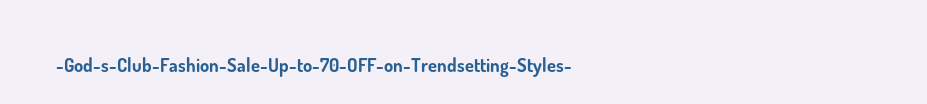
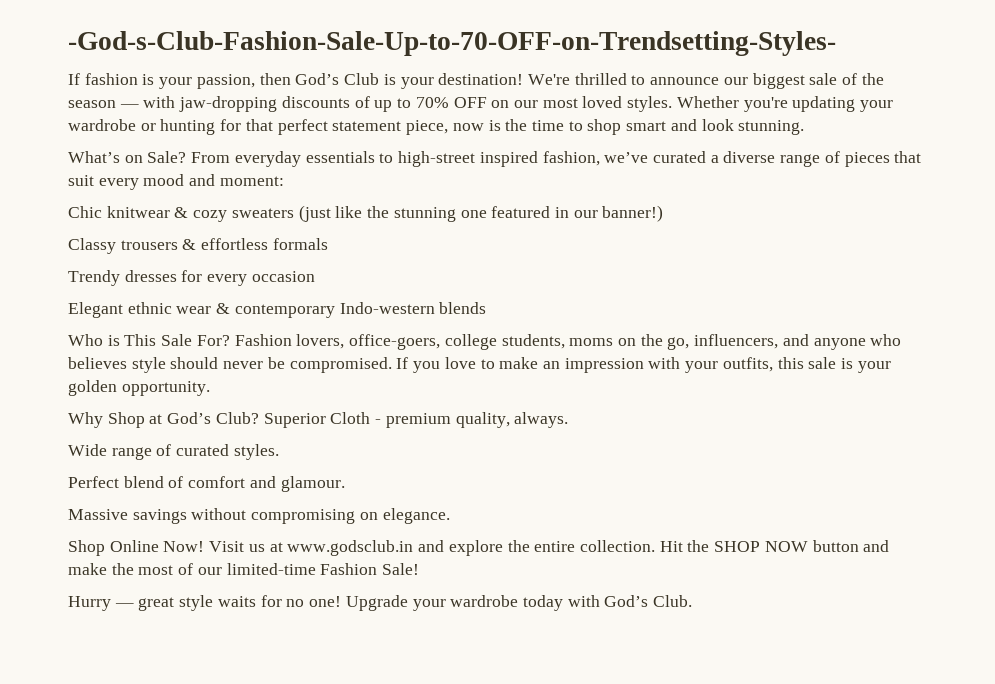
+ If fashion is your passion, then God’s Club is your destination! We're thrilled to announce our biggest sale of the season — with jaw-dropping discounts of up to 70% OFF on our most loved styles. Whether you're updating your wardrobe or hunting for that perfect statement piece, now is the time to shop smart and look stunning.
+ What’s on Sale? From everyday essentials to high-street inspired fashion, we’ve curated a diverse range of pieces that suit every mood and moment:
+ Chic knitwear & cozy sweaters (just like the stunning one featured in our banner!)
+ Classy trousers & effortless formals
+ Trendy dresses for every occasion
+ Elegant ethnic wear & contemporary Indo-western blends
+ Who is This Sale For? Fashion lovers, office-goers, college students, moms on the go, influencers, and anyone who believes style should never be compromised. If you love to make an impression with your outfits, this sale is your golden opportunity.
+ Why Shop at God’s Club? Superior Cloth - premium quality, always.
+ Wide range of curated styles.
+ Perfect blend of comfort and glamour.
+ Massive savings without compromising on elegance.
+ Shop Online Now! Visit us at www.godsclub.in and explore the entire collection. Hit the SHOP NOW button and make the most of our limited-time Fashion Sale!
+ Hurry — great style waits for no one! Upgrade your wardrobe today with God’s Club.

